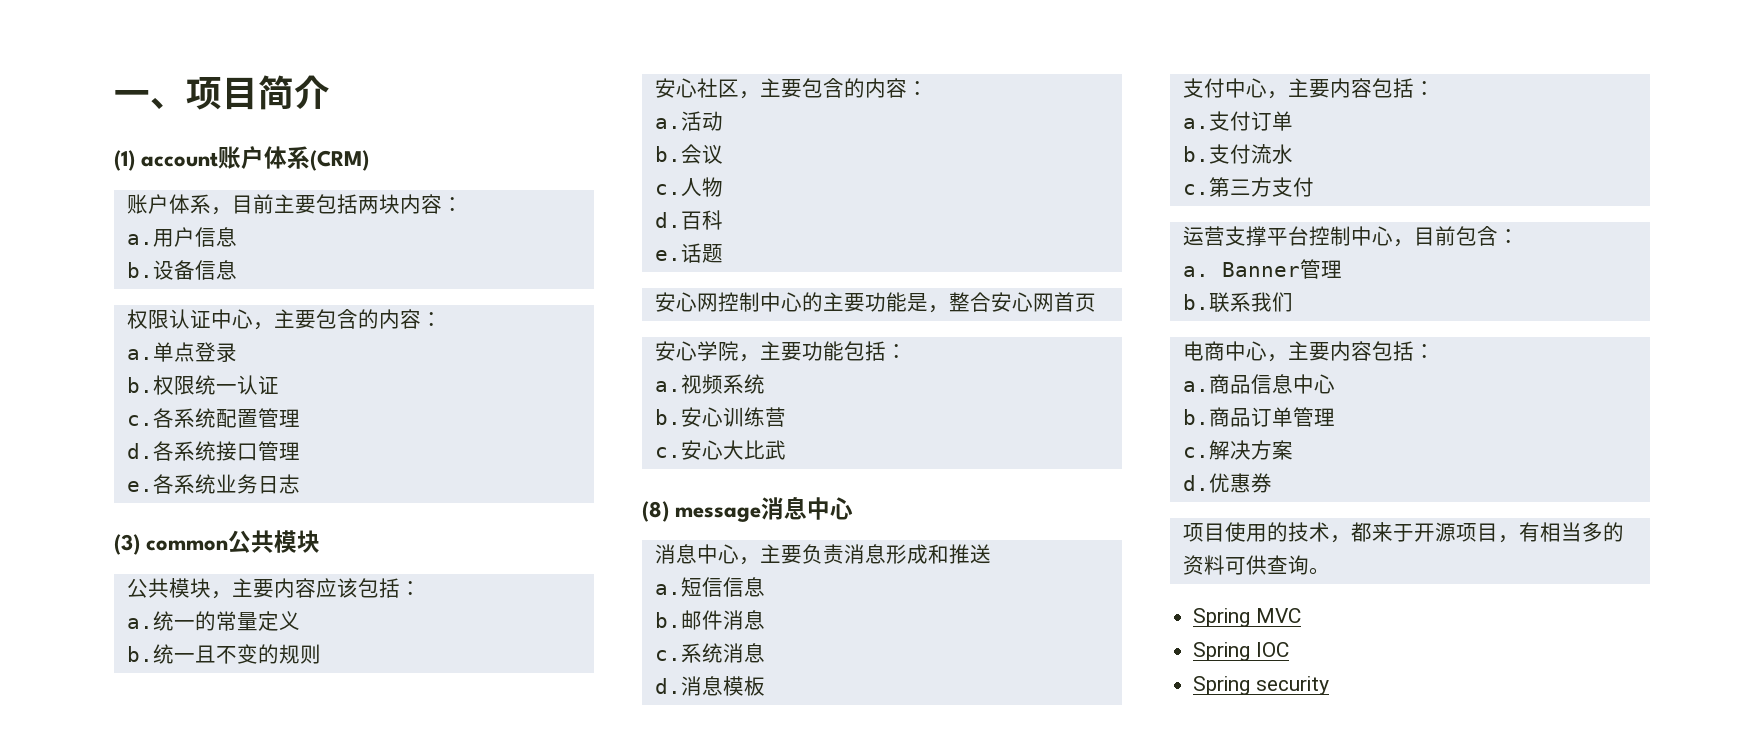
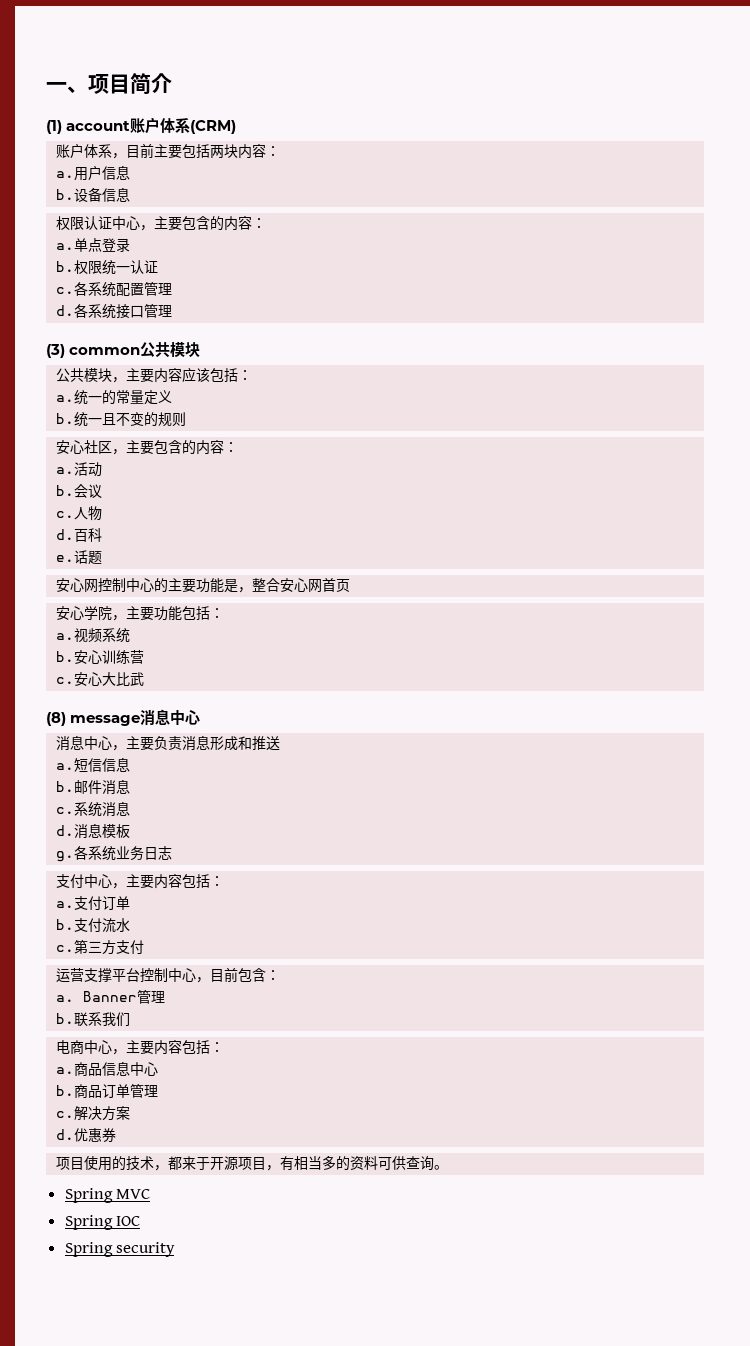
- e.各系统业务日志
+ g.各系统业务日志

